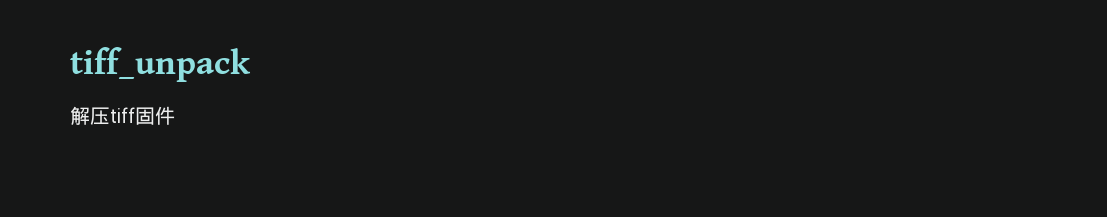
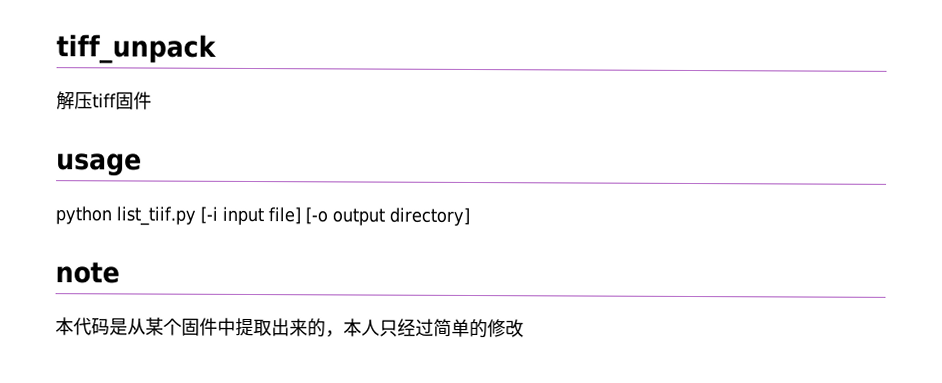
+ usage
+ python list_tiif.py [-i input file] [-o output directory]
+ note
+ 本代码是从某个固件中提取出来的，本人只经过简单的修改

